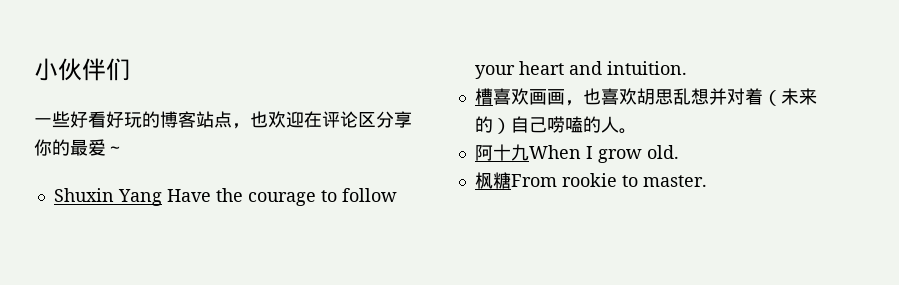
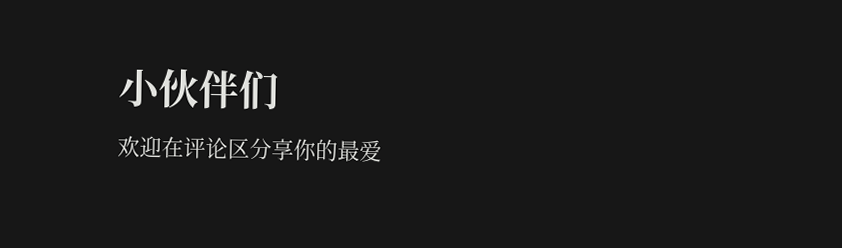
- 一些好看好玩的博客站点，也欢迎在评论区分享你的最爱～
- Shuxin Yang Have the courage to follow your heart and intuition.
- 槽喜欢画画，也喜欢胡思乱想并对着（未来的）自己唠嗑的人。
- 阿十九When I grow old.
- 枫糖From rookie to master.
+ 欢迎在评论区分享你的最爱

